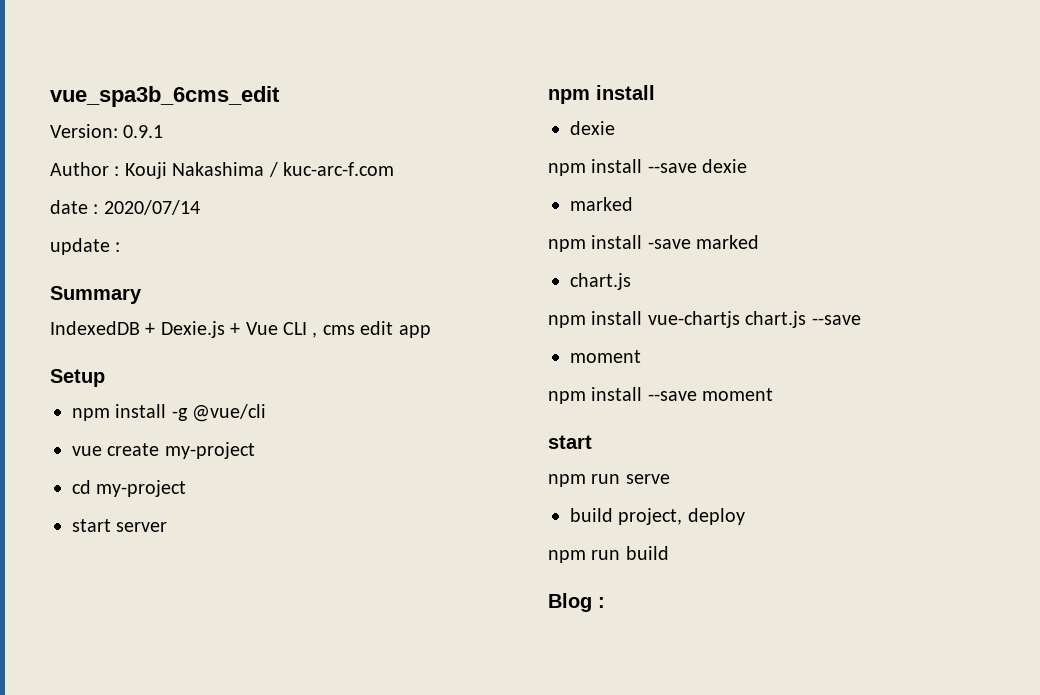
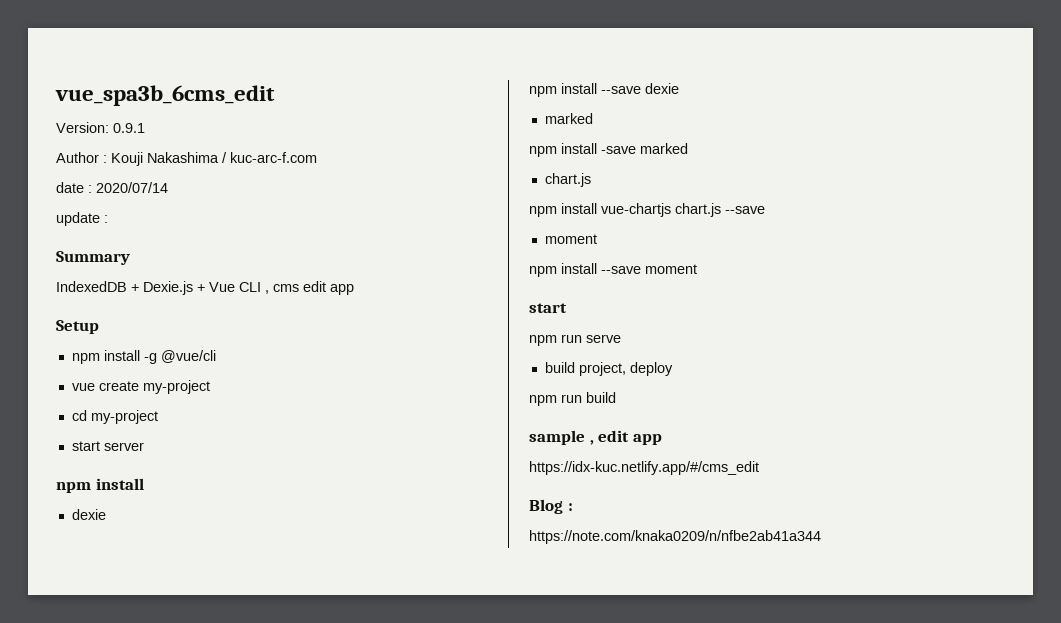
+ sample , edit app
+ https://idx-kuc.netlify.app/#/cms_edit
+ https://note.com/knaka0209/n/nfbe2ab41a344

